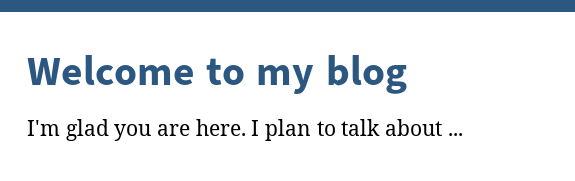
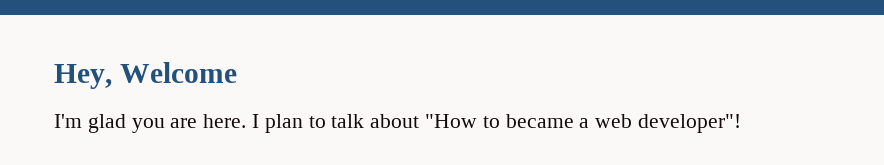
- Welcome to my blog
+ Hey, Welcome
- I plan to talk about ...
+ I plan to talk about "How to became a web developer"!

